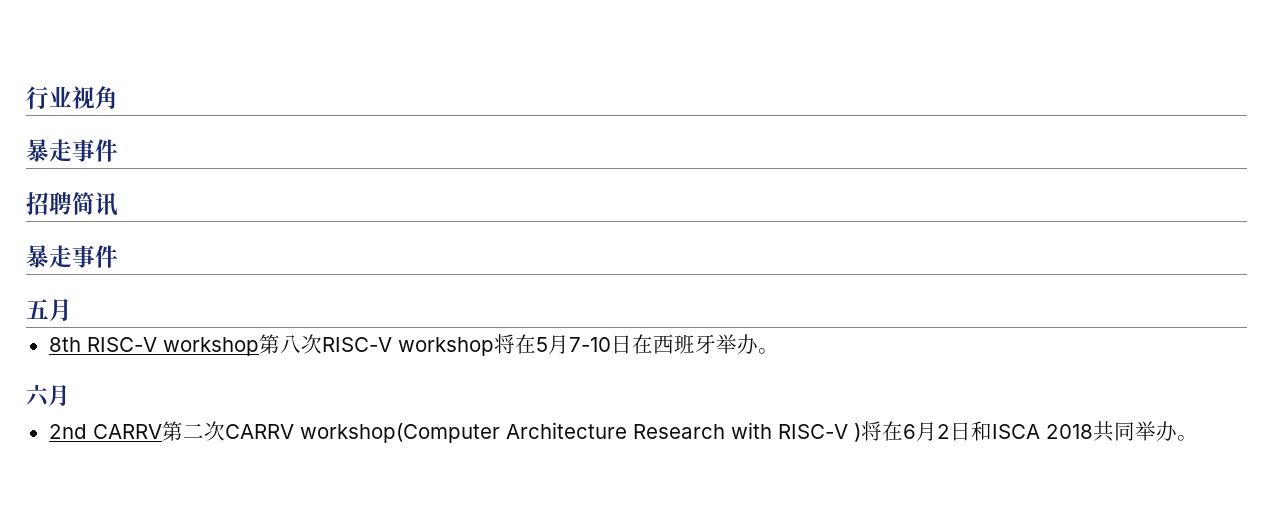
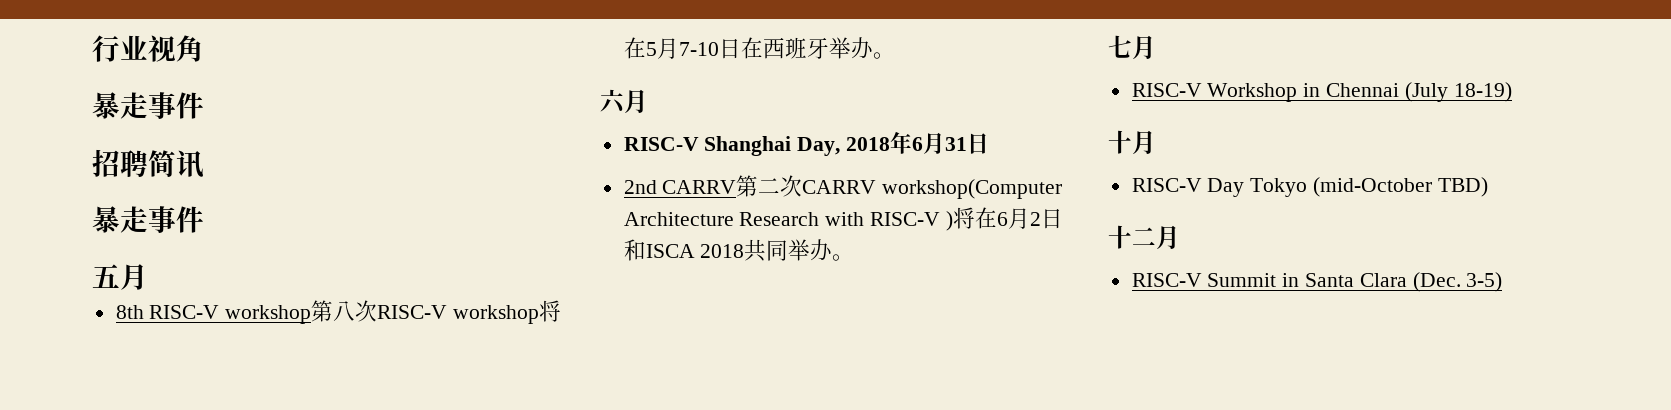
+ RISC-V Shanghai Day, 2018年6月31日
+ 七月
+ RISC-V Workshop in Chennai (July 18-19)
+ 十月
+ RISC-V Day Tokyo (mid-October TBD)
+ 十二月
+ RISC-V Summit in Santa Clara (Dec. 3-5)

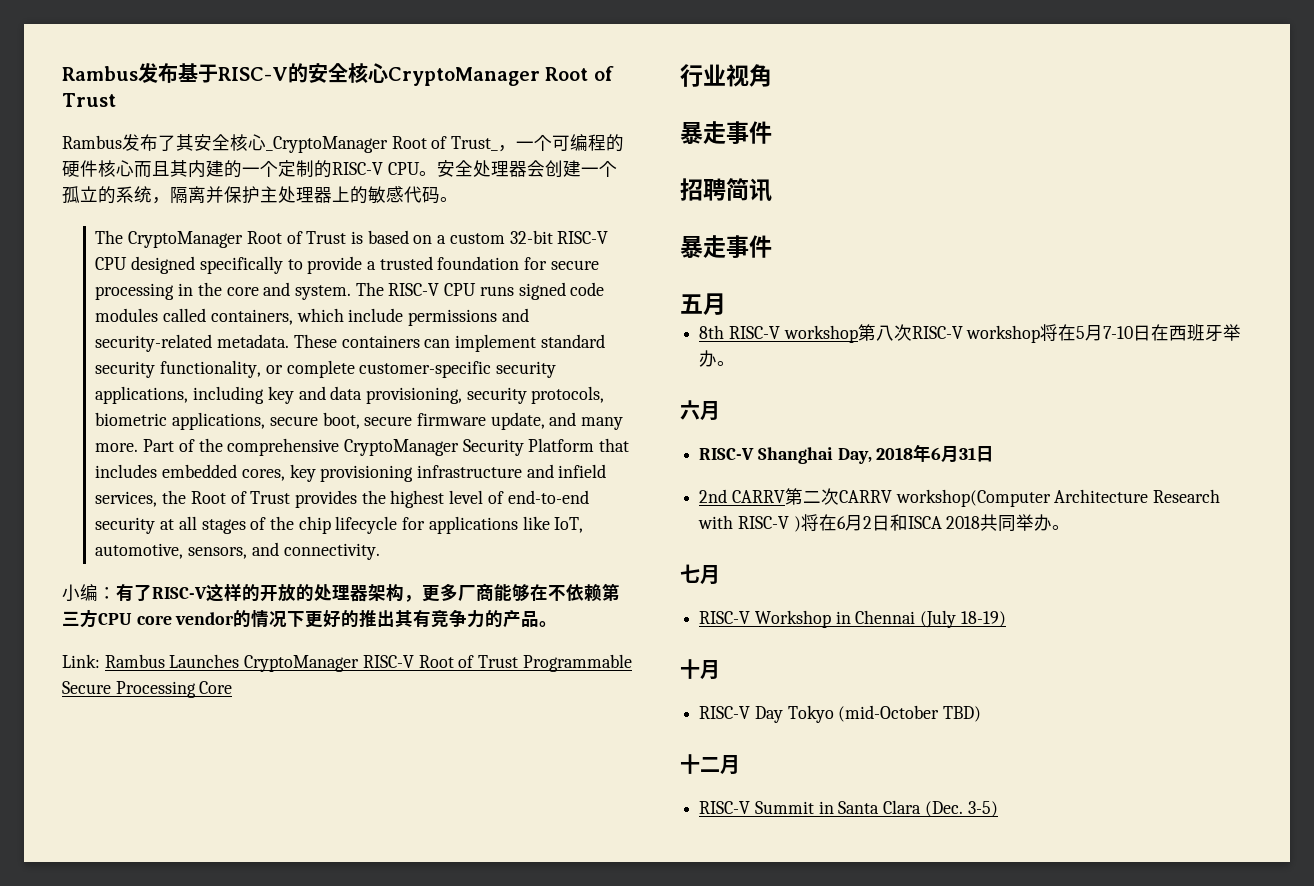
+ Rambus发布基于RISC-V的安全核心CryptoManager Root of Trust
+ Rambus发布了其安全核心_CryptoManager Root of Trust_，一个可编程的硬件核心而且其内建的一个定制的RISC-V CPU。安全处理器会创建一个孤立的系统，隔离并保护主处理器上的敏感代码。
+ The CryptoManager Root of Trust is based on a custom 32-bit RISC-V CPU designed specifically to provide a trusted foundation for secure processing in the core and system. The RISC-V CPU runs signed code modules called containers, which include permissions and security-related metadata. These containers can implement standard security functionality, or complete customer-specific security applications, including key and data provisioning, security protocols, biometric applications, secure boot, secure firmware update, and many more. Part of the comprehensive CryptoManager Security Platform that includes embedded cores, key provisioning infrastructure and infield services, the Root of Trust provides the highest level of end-to-end security at all stages of the chip lifecycle for applications like IoT, automotive, sensors, and connectivity.
+ 小编：有了RISC-V这样的开放的处理器架构，更多厂商能够在不依赖第三方CPU core vendor的情况下更好的推出其有竞争力的产品。
+ Link: Rambus Launches CryptoManager RISC-V Root of Trust Programmable Secure Processing Core

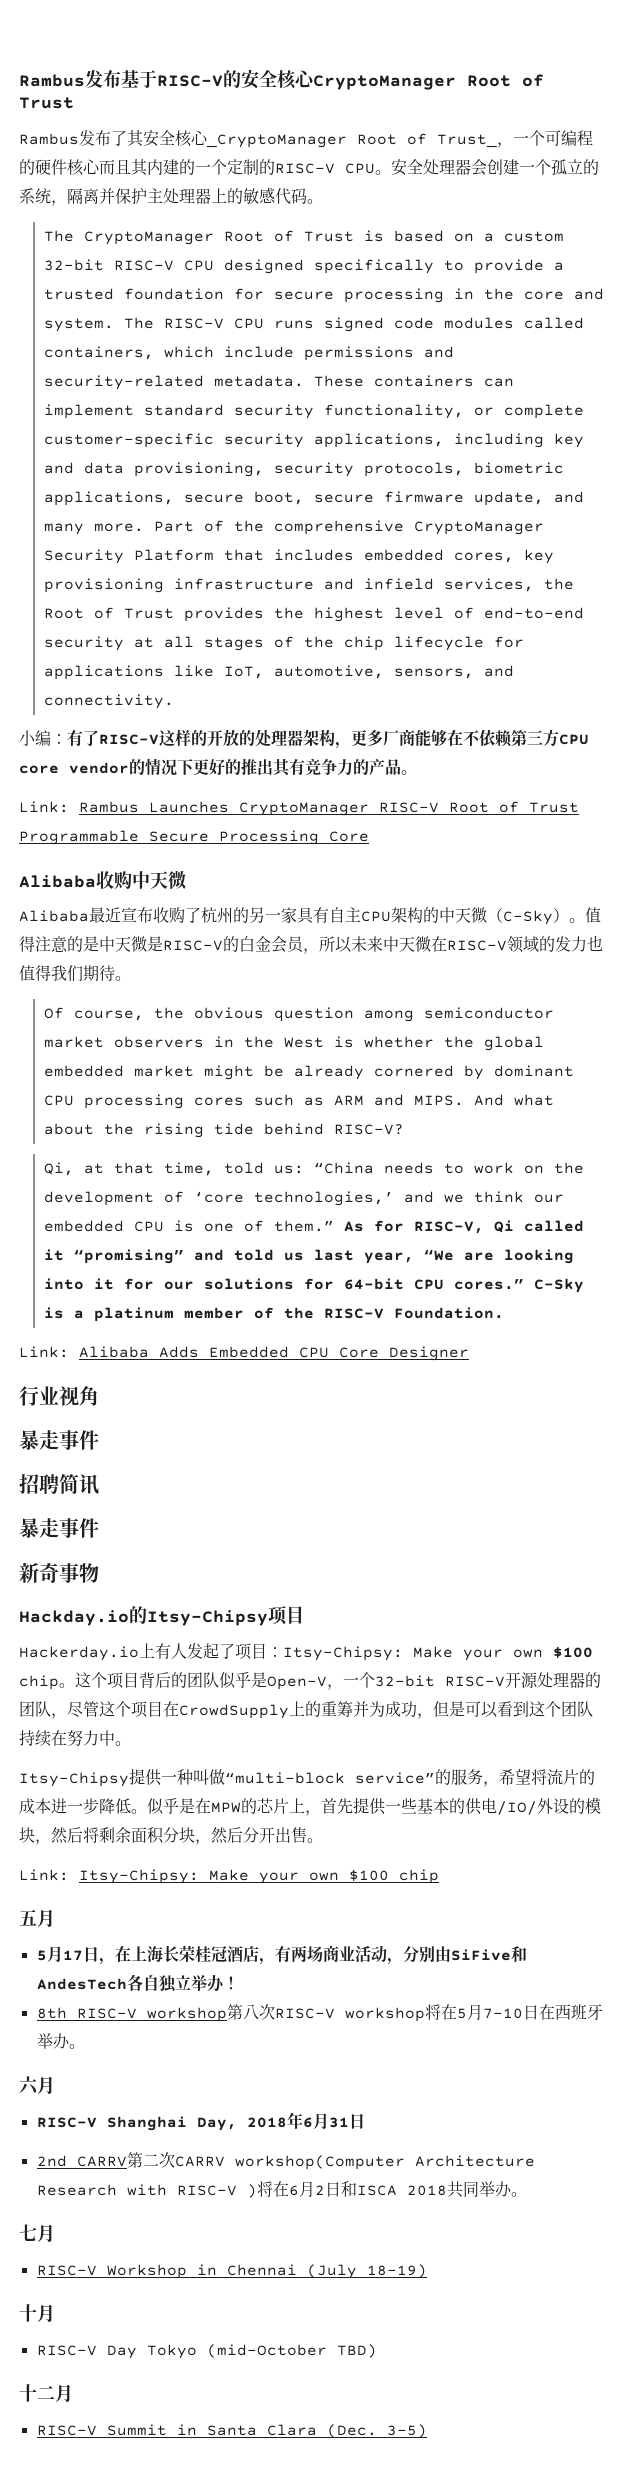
+ Alibaba收购中天微
+ Alibaba最近宣布收购了杭州的另一家具有自主CPU架构的中天微（C-Sky）。值得注意的是中天微是RISC-V的白金会员，所以未来中天微在RISC-V领域的发力也值得我们期待。
+ Of course, the obvious question among semiconductor market observers in the West is whether the global embedded market might be already cornered by dominant CPU processing cores such as ARM and MIPS. And what about the rising tide behind RISC-V?
+ Qi, at that time, told us: “China needs to work on the development of ‘core technologies,’ and we think our embedded CPU is one of them.” As for RISC-V, Qi called it “promising” and told us last year, “We are looking into it for our solutions for 64-bit CPU cores.” C-Sky is a platinum member of the RISC-V Foundation.
+ Link: Alibaba Adds Embedded CPU Core Designer
+ 新奇事物
+ Hackday.io的Itsy-Chipsy项目
+ Hackerday.io上有人发起了项目：Itsy-Chipsy: Make your own $100 chip。这个项目背后的团队似乎是Open-V，一个32-bit RISC-V开源处理器的团队，尽管这个项目在CrowdSupply上的重筹并为成功，但是可以看到这个团队持续在努力中。
+ Itsy-Chipsy提供一种叫做“multi-block service”的服务，希望将流片的成本进一步降低。似乎是在MPW的芯片上，首先提供一些基本的供电/IO/外设的模块，然后将剩余面积分块，然后分开出售。
+ Link: Itsy-Chipsy: Make your own $100 chip
  五月
+ 5月17日，在上海长荣桂冠酒店，有两场商业活动，分别由SiFive和AndesTech各自独立举办！

